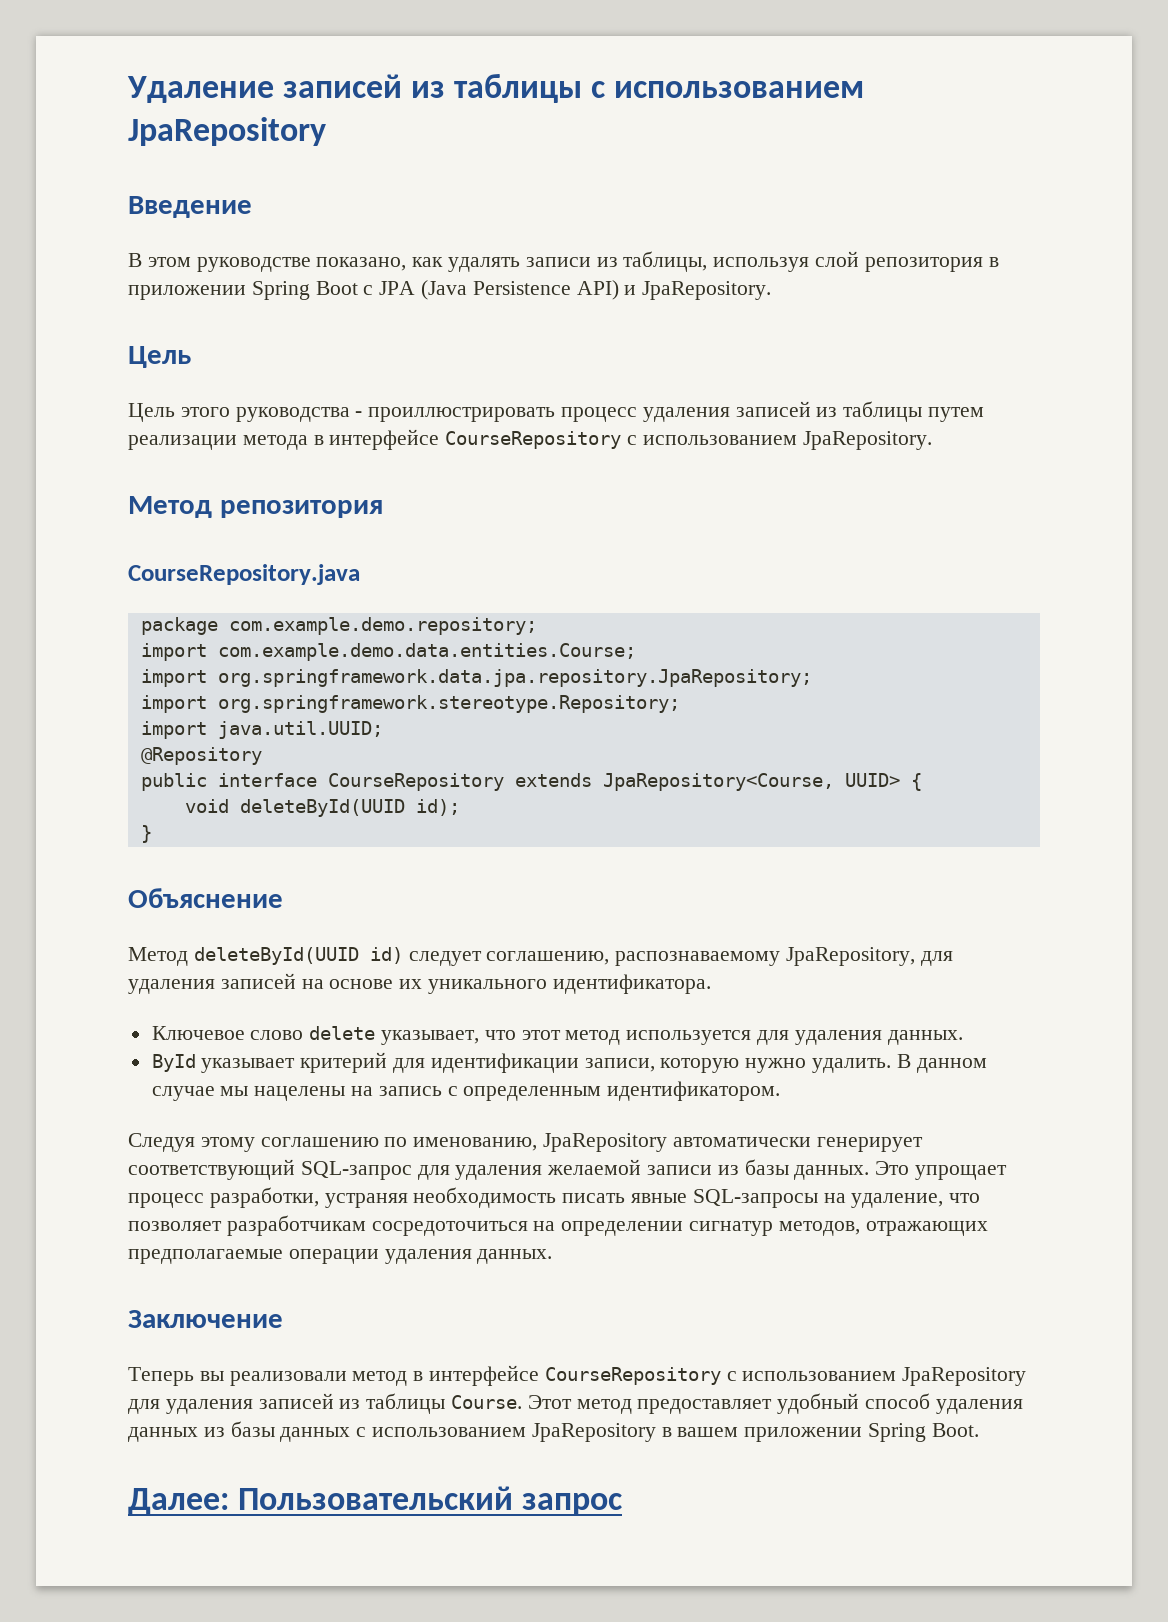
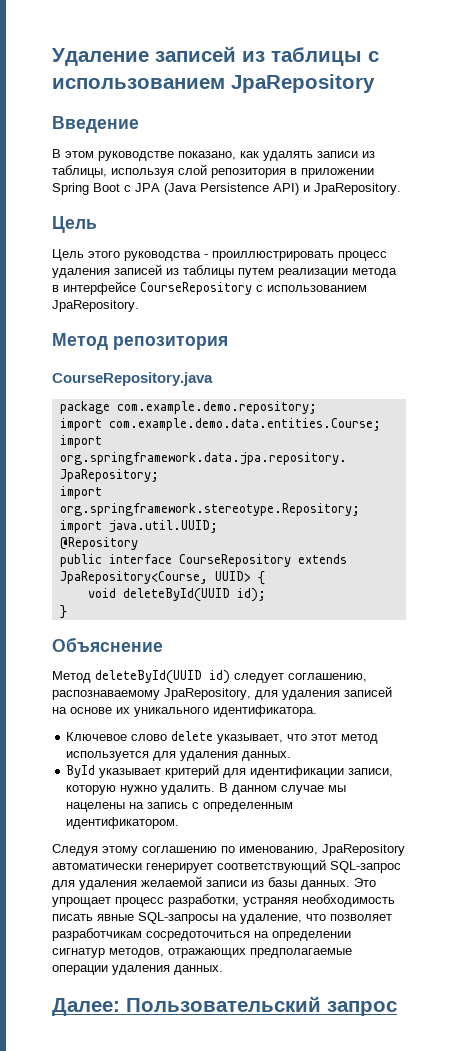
- Заключение
- Теперь вы реализовали метод в интерфейсе CourseRepository с использованием JpaRepository для удаления записей из таблицы Course. Этот метод предоставляет удобный способ удаления данных из базы данных с использованием JpaRepository в вашем приложении Spring Boot.

